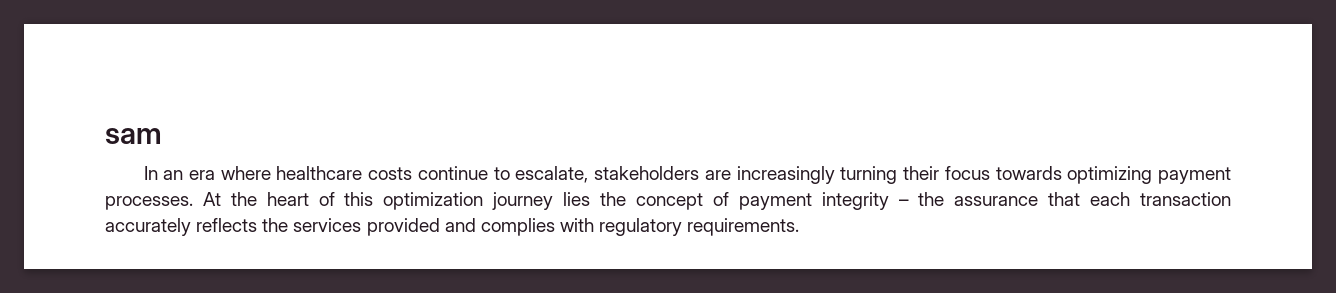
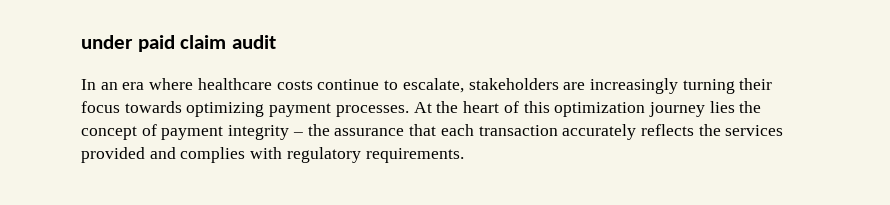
- sam
+ under paid claim audit

